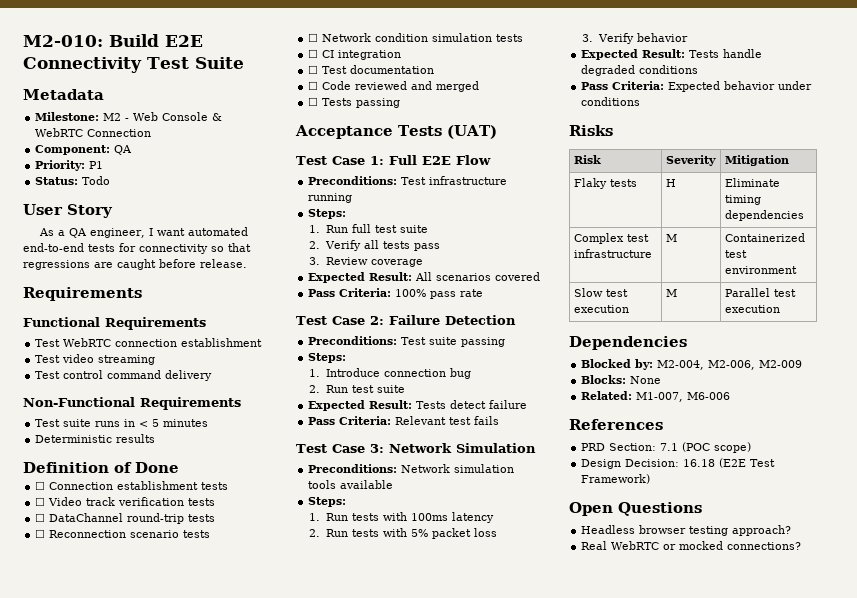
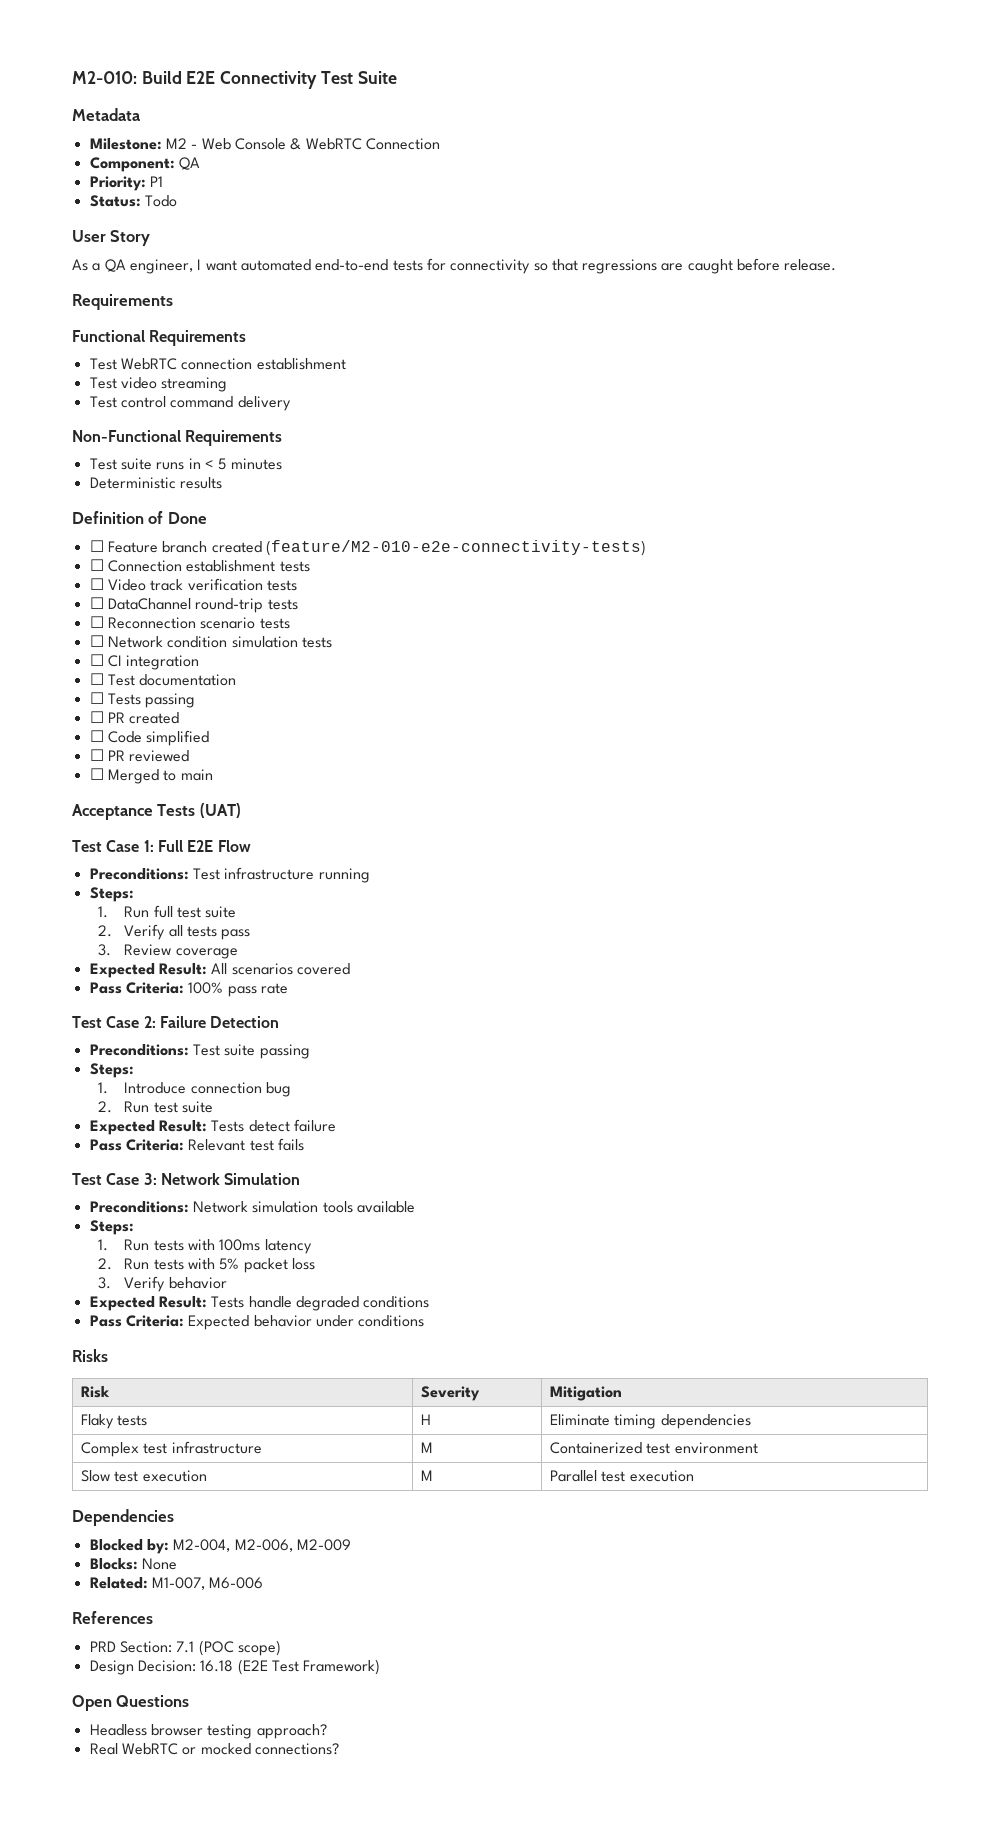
+ ☐ Feature branch created (feature/M2-010-e2e-connectivity-tests)
- ☐ Code reviewed and merged
  ☐ Tests passing
+ ☐ PR created
+ ☐ Code simplified
+ ☐ PR reviewed
+ ☐ Merged to main

